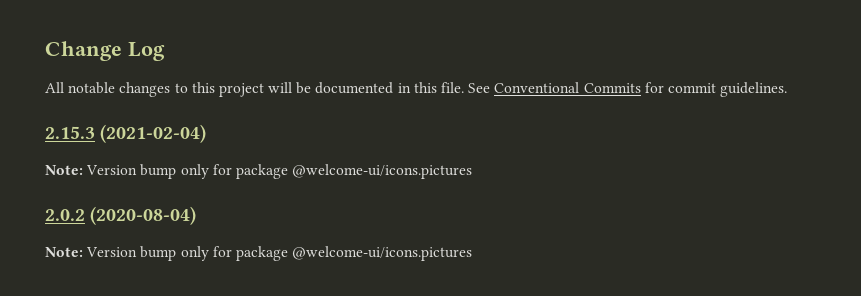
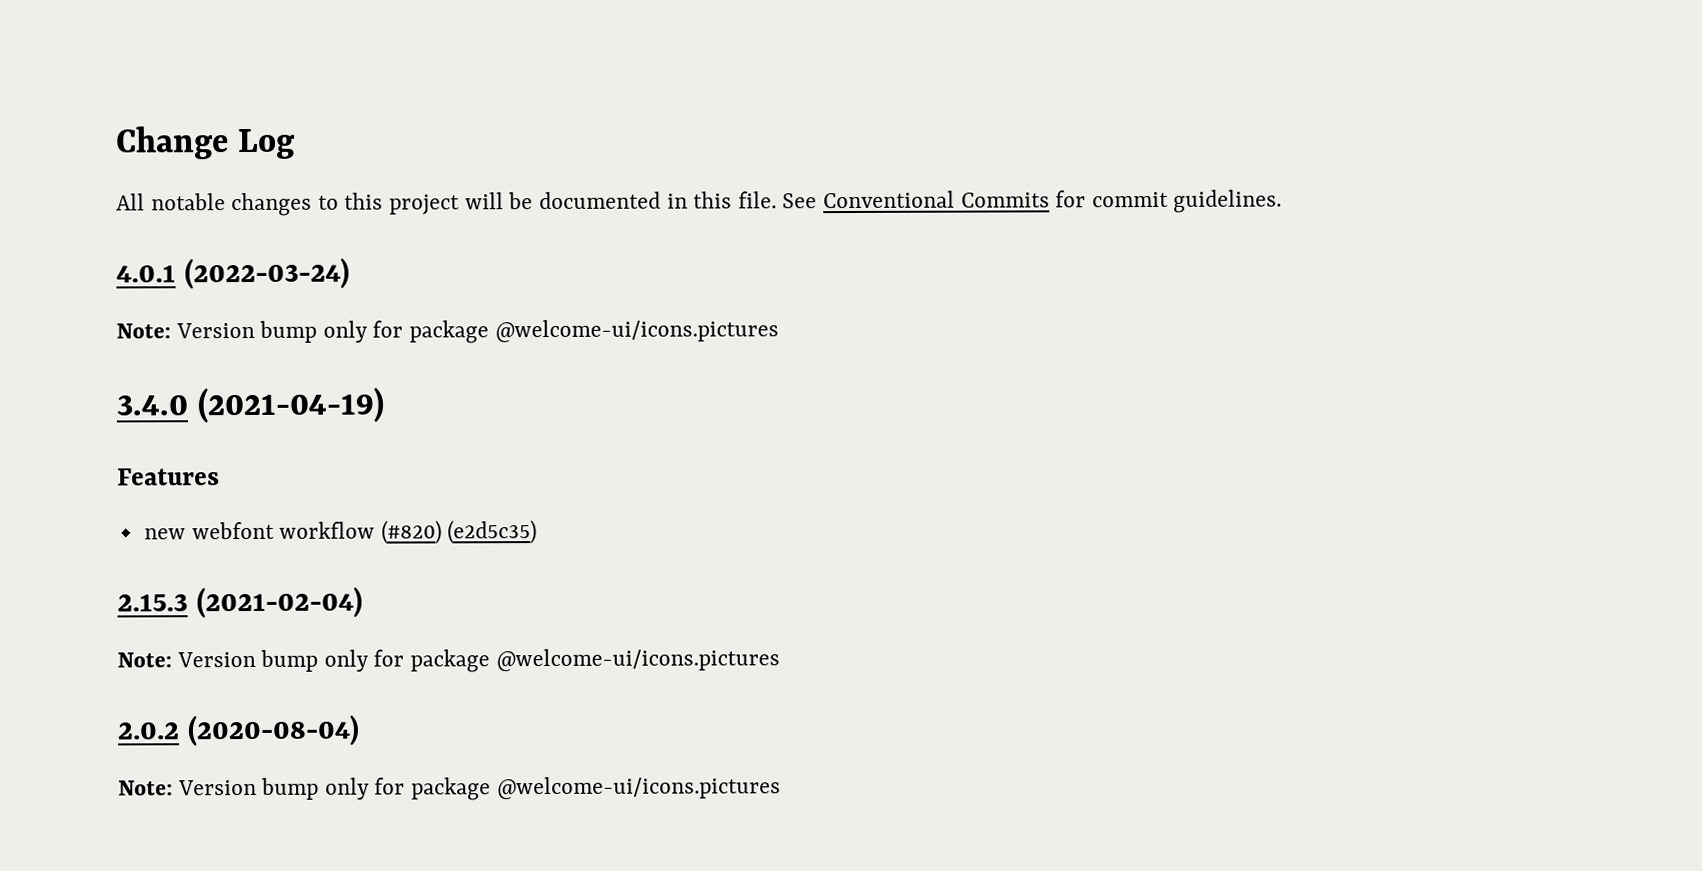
+ 4.0.1 (2022-03-24)
+ Note: Version bump only for package @welcome-ui/icons.pictures
+ 3.4.0 (2021-04-19)
+ Features
+ new webfont workflow (#820) (e2d5c35)

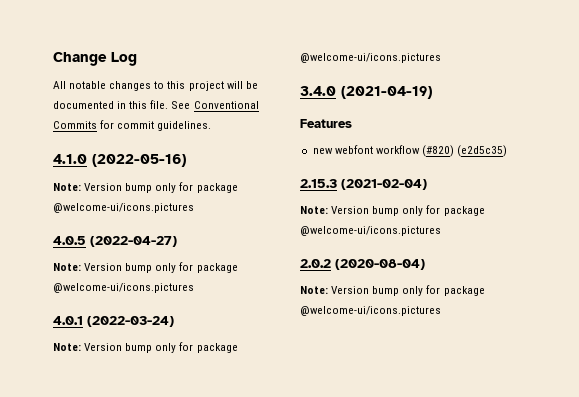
+ 4.1.0 (2022-05-16)
+ Note: Version bump only for package @welcome-ui/icons.pictures
+ 4.0.5 (2022-04-27)
+ Note: Version bump only for package @welcome-ui/icons.pictures

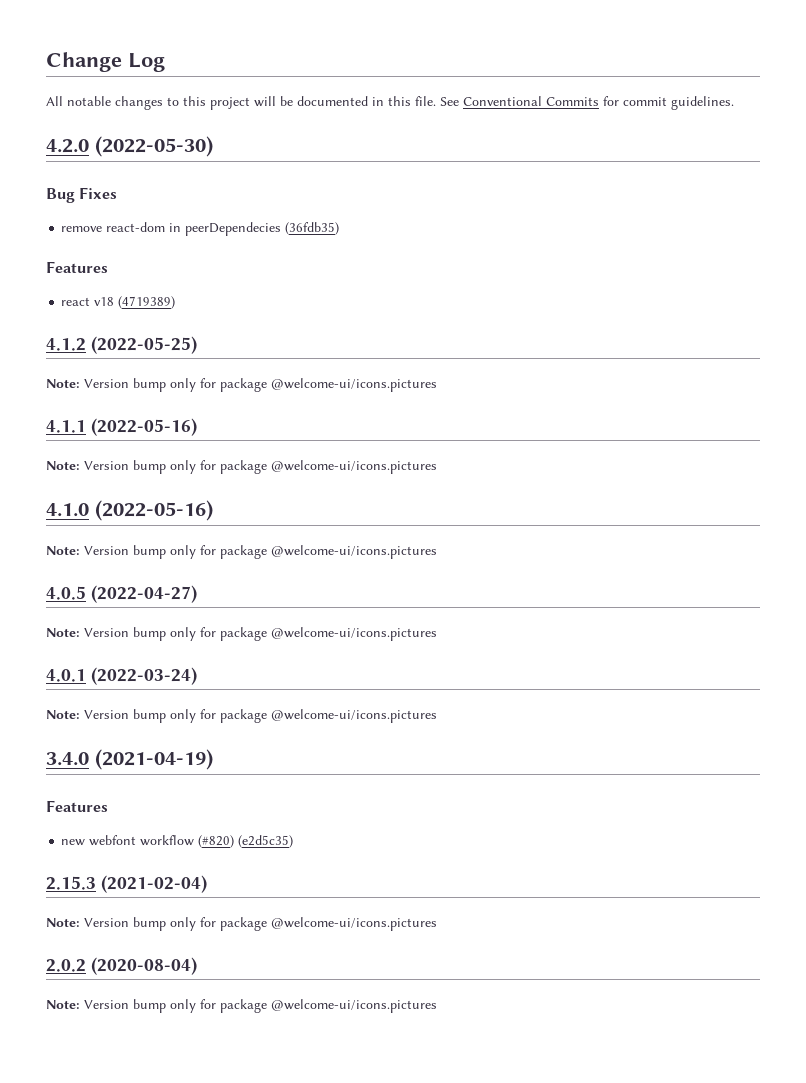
+ 4.2.0 (2022-05-30)
+ Bug Fixes
+ remove react-dom in peerDependecies (36fdb35)
+ Features
+ react v18 (4719389)
+ 4.1.2 (2022-05-25)
+ Note: Version bump only for package @welcome-ui/icons.pictures
+ 4.1.1 (2022-05-16)
+ Note: Version bump only for package @welcome-ui/icons.pictures

